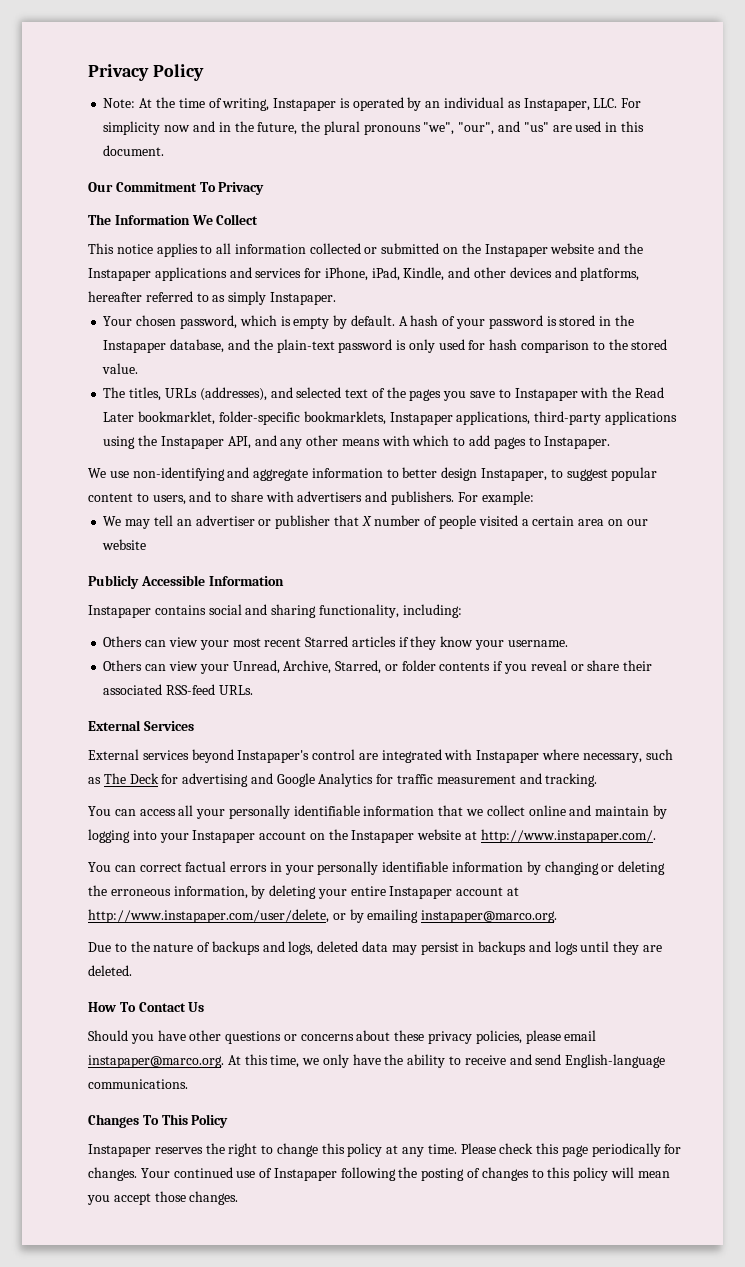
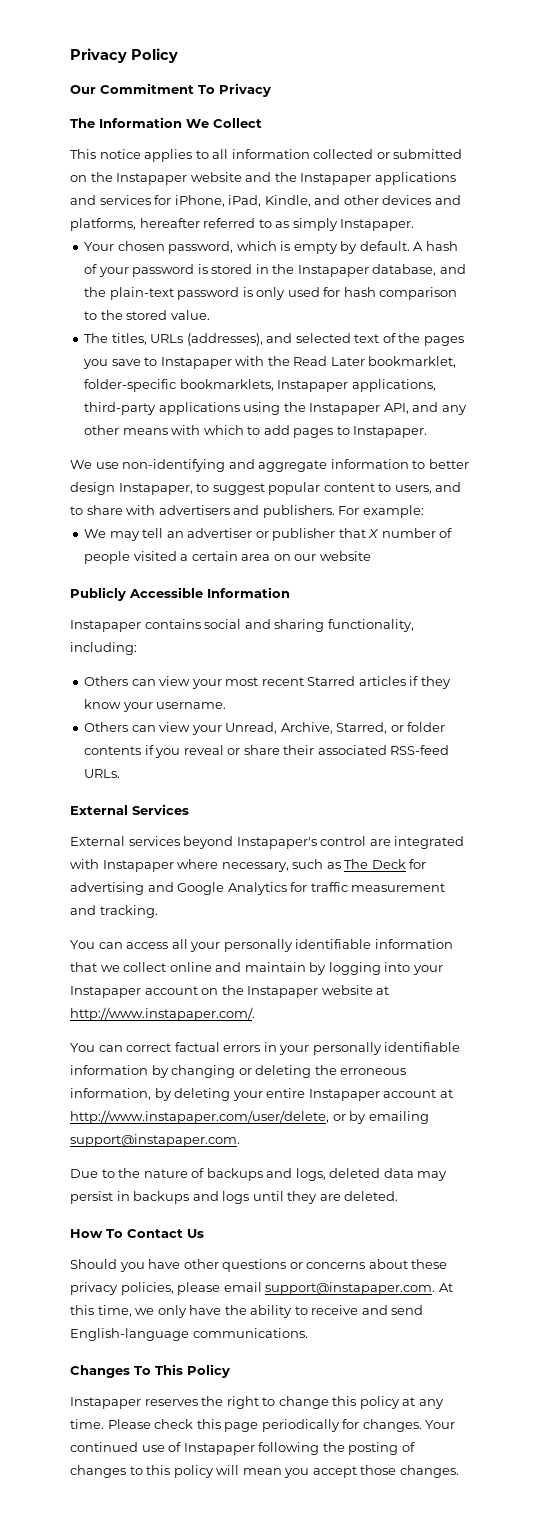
- Note: At the time of writing, Instapaper is operated by an individual as Instapaper, LLC. For simplicity now and in the future, the plural pronouns "we", "our", and "us" are used in this document.
- You can correct factual errors in your personally identifiable information by changing or deleting the erroneous information, by deleting your entire Instapaper account at http://www.instapaper.com/user/delete, or by emailing instapaper@marco.org.
+ You can correct factual errors in your personally identifiable information by changing or deleting the erroneous information, by deleting your entire Instapaper account at http://www.instapaper.com/user/delete, or by emailing support@instapaper.com.
- Should you have other questions or concerns about these privacy policies, please email instapaper@marco.org. At this time, we only have the ability to receive and send English-language communications.
+ Should you have other questions or concerns about these privacy policies, please email support@instapaper.com. At this time, we only have the ability to receive and send English-language communications.

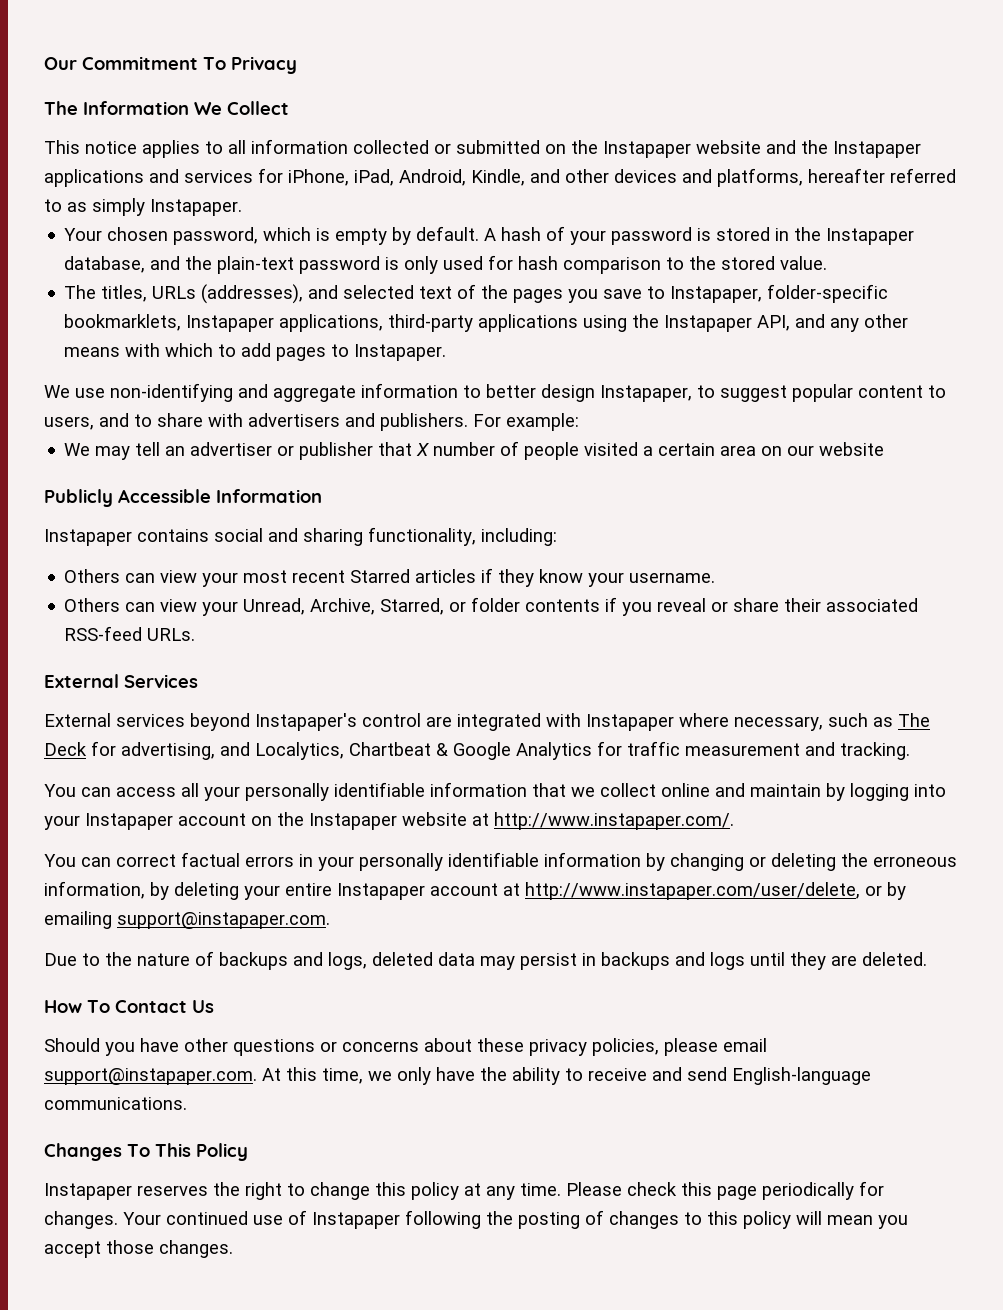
- Privacy Policy
- This notice applies to all information collected or submitted on the Instapaper website and the Instapaper applications and services for iPhone, iPad, Kindle, and other devices and platforms, hereafter referred to as simply Instapaper.
+ This notice applies to all information collected or submitted on the Instapaper website and the Instapaper applications and services for iPhone, iPad, Android, Kindle, and other devices and platforms, hereafter referred to as simply Instapaper.
- The titles, URLs (addresses), and selected text of the pages you save to Instapaper with the Read Later bookmarklet, folder-specific bookmarklets, Instapaper applications, third-party applications using the Instapaper API, and any other means with which to add pages to Instapaper.
+ The titles, URLs (addresses), and selected text of the pages you save to Instapaper, folder-specific bookmarklets, Instapaper applications, third-party applications using the Instapaper API, and any other means with which to add pages to Instapaper.
- External services beyond Instapaper's control are integrated with Instapaper where necessary, such as The Deck for advertising and Google Analytics for traffic measurement and tracking.
+ External services beyond Instapaper's control are integrated with Instapaper where necessary, such as The Deck for advertising, and Localytics, Chartbeat & Google Analytics for traffic measurement and tracking.

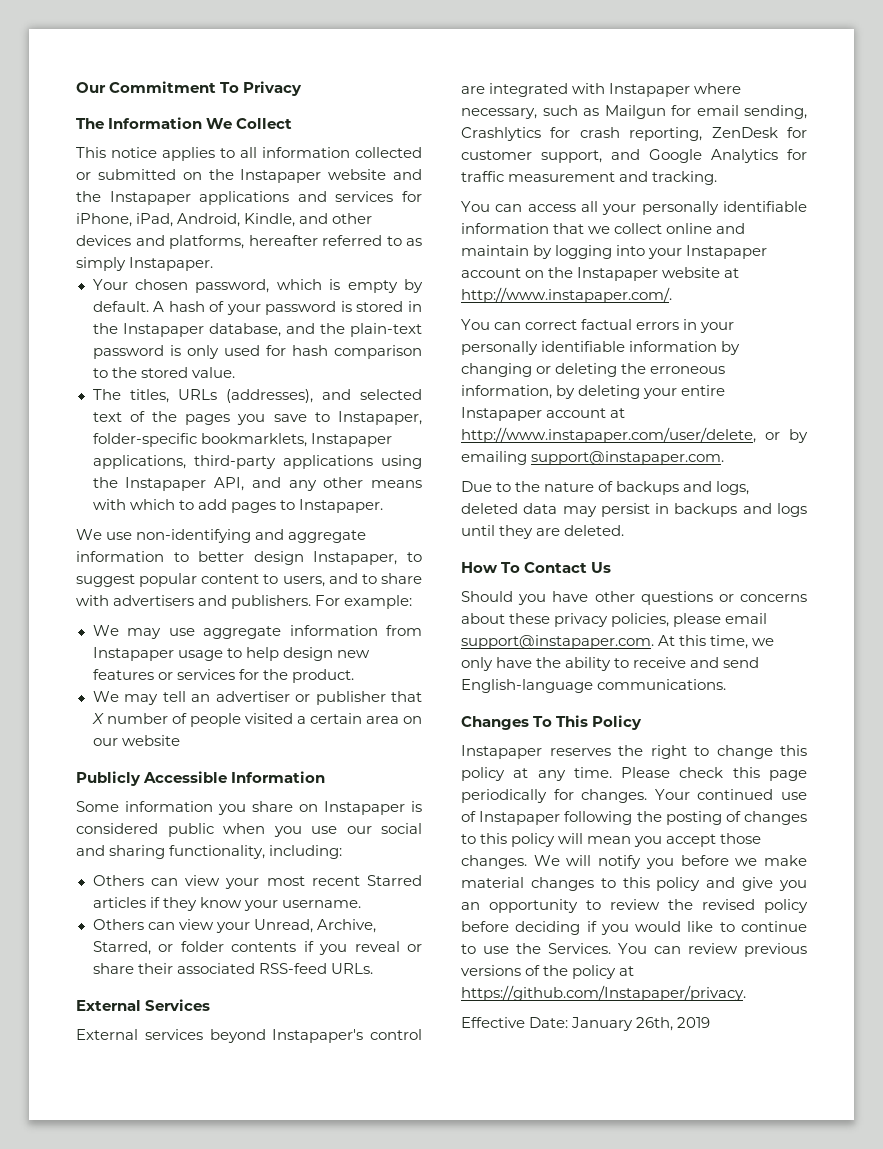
+ We may use aggregate information from Instapaper usage to help design new features or services for the product.
- Instapaper contains social and sharing functionality, including:
+ Some information you share on Instapaper is considered public when you use our social and sharing functionality, including:
- External services beyond Instapaper's control are integrated with Instapaper where necessary, such as The Deck for advertising, and Localytics, Chartbeat & Google Analytics for traffic measurement and tracking.
+ External services beyond Instapaper's control are integrated with Instapaper where necessary, such as Mailgun for email sending, Crashlytics for crash reporting, ZenDesk for customer support, and Google Analytics for traffic measurement and tracking.
+ We will notify you before we make material changes to this policy and give you an opportunity to review the revised policy before deciding if you would like to continue to use the Services. You can review previous versions of the policy at https://github.com/Instapaper/privacy.
+ Effective Date: January 26th, 2019

